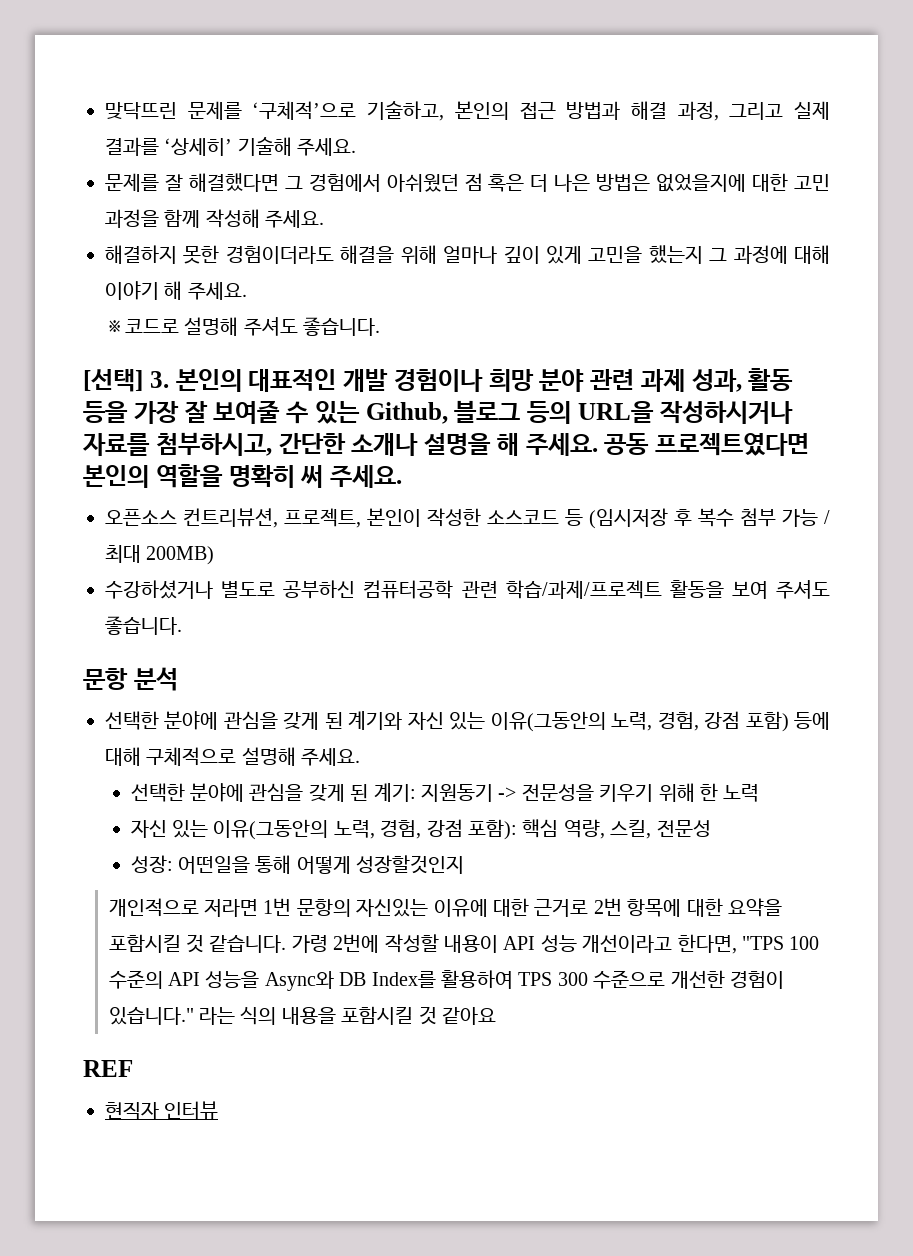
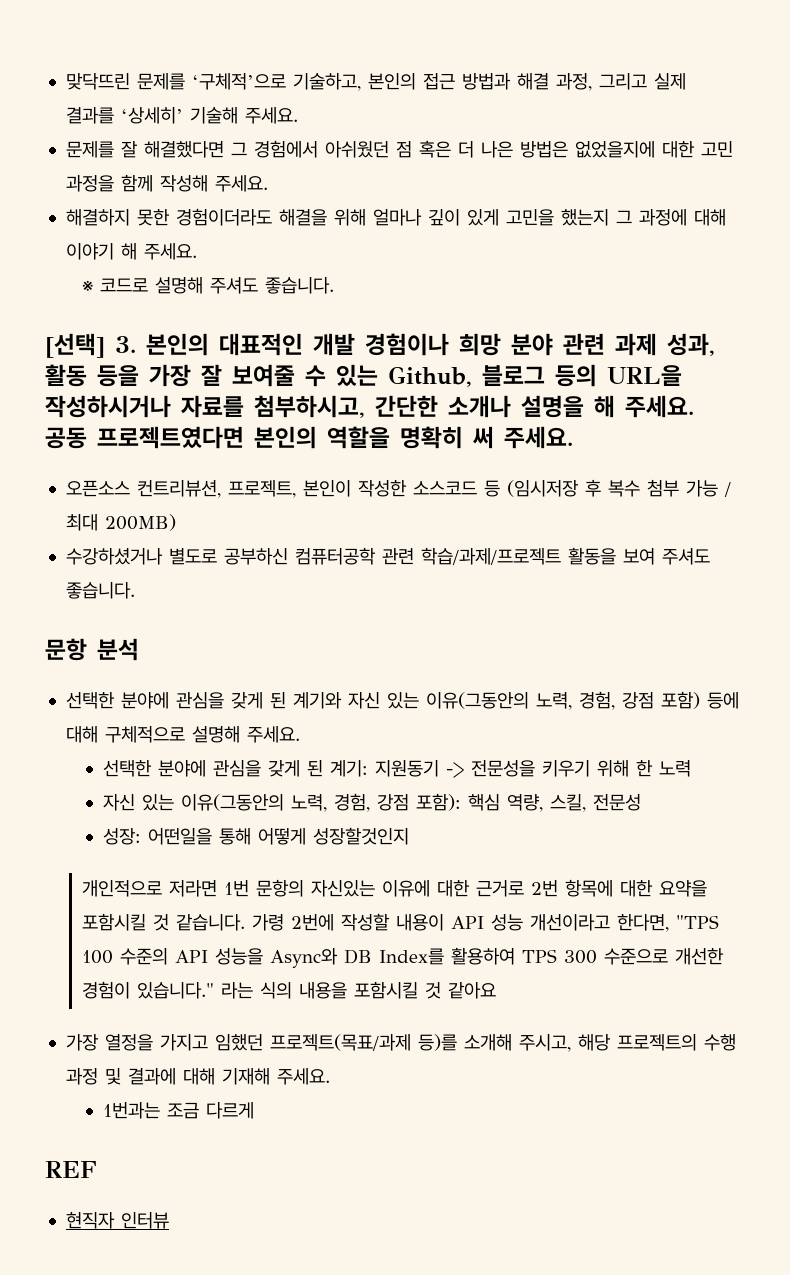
+ 가장 열정을 가지고 임했던 프로젝트(목표/과제 등)를 소개해 주시고, 해당 프로젝트의 수행 과정 및 결과에 대해 기재해 주세요.
+ 1번과는 조금 다르게

